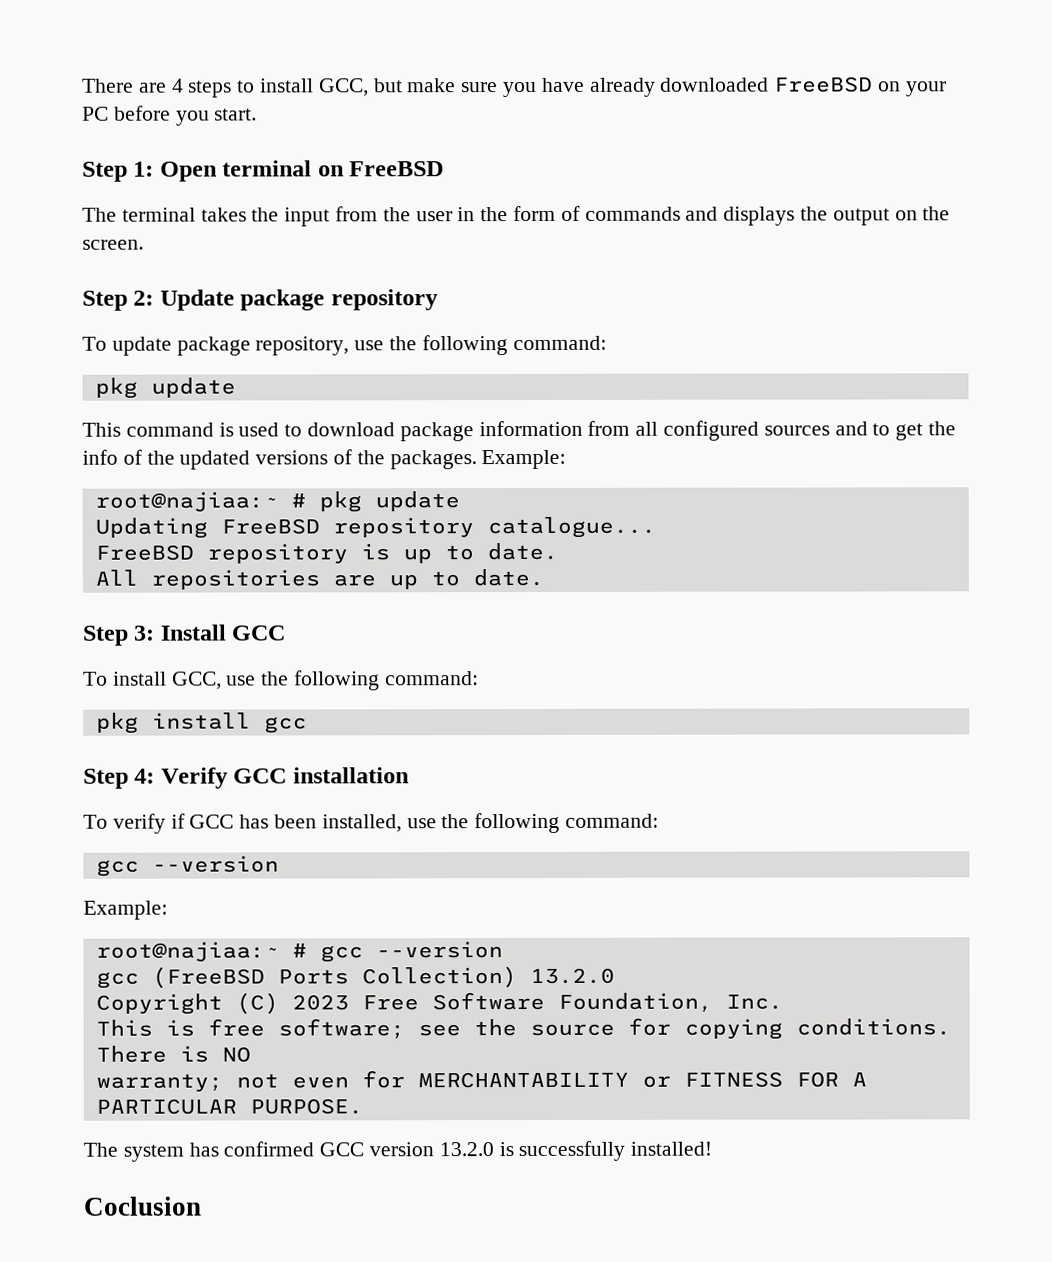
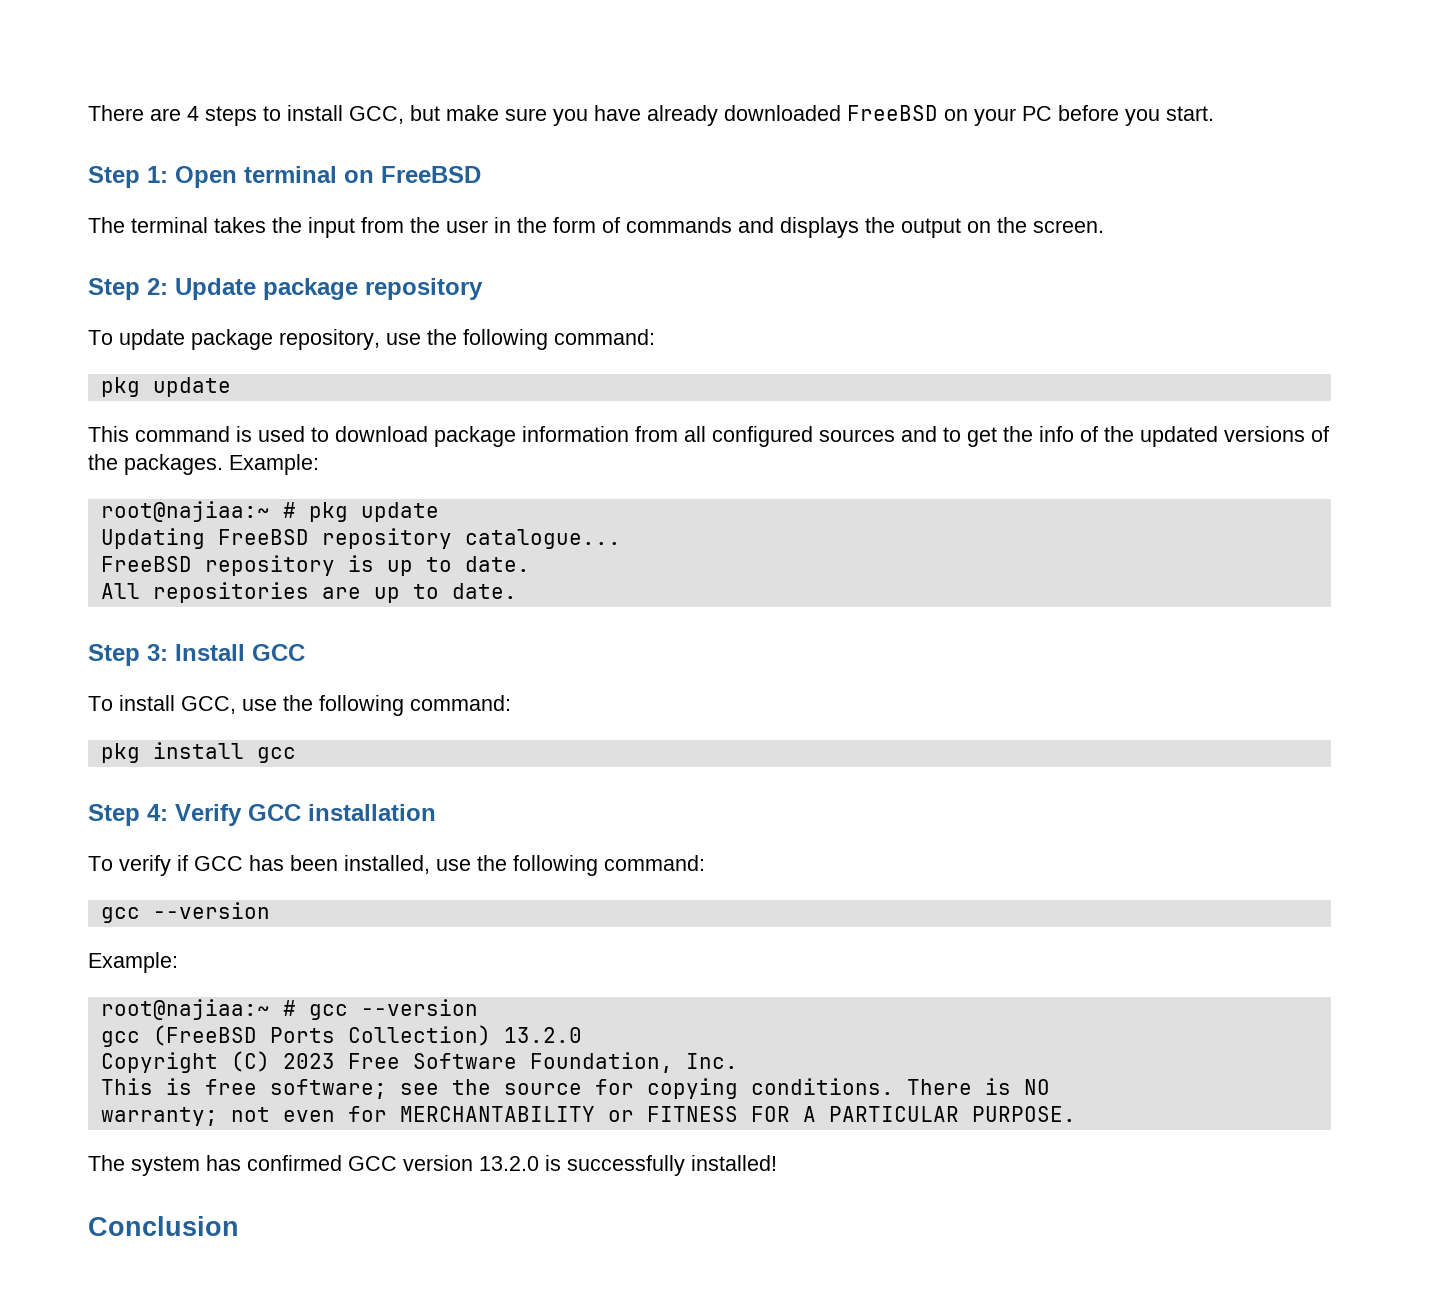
- Coclusion
+ Conclusion

